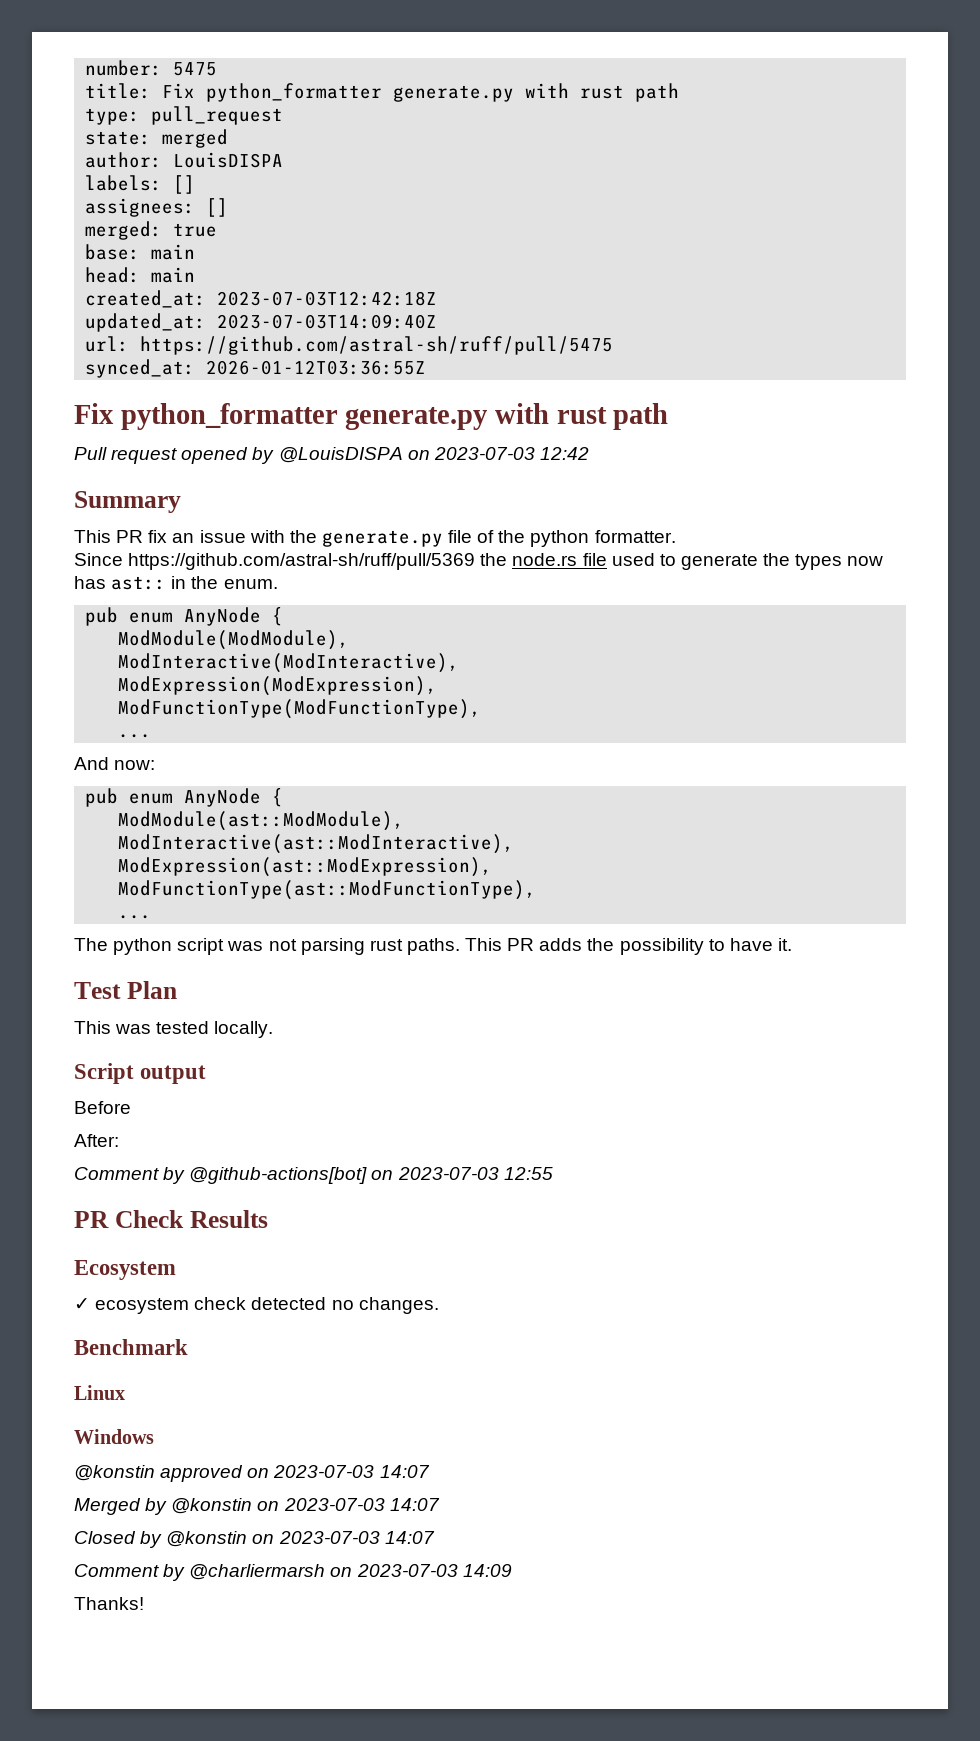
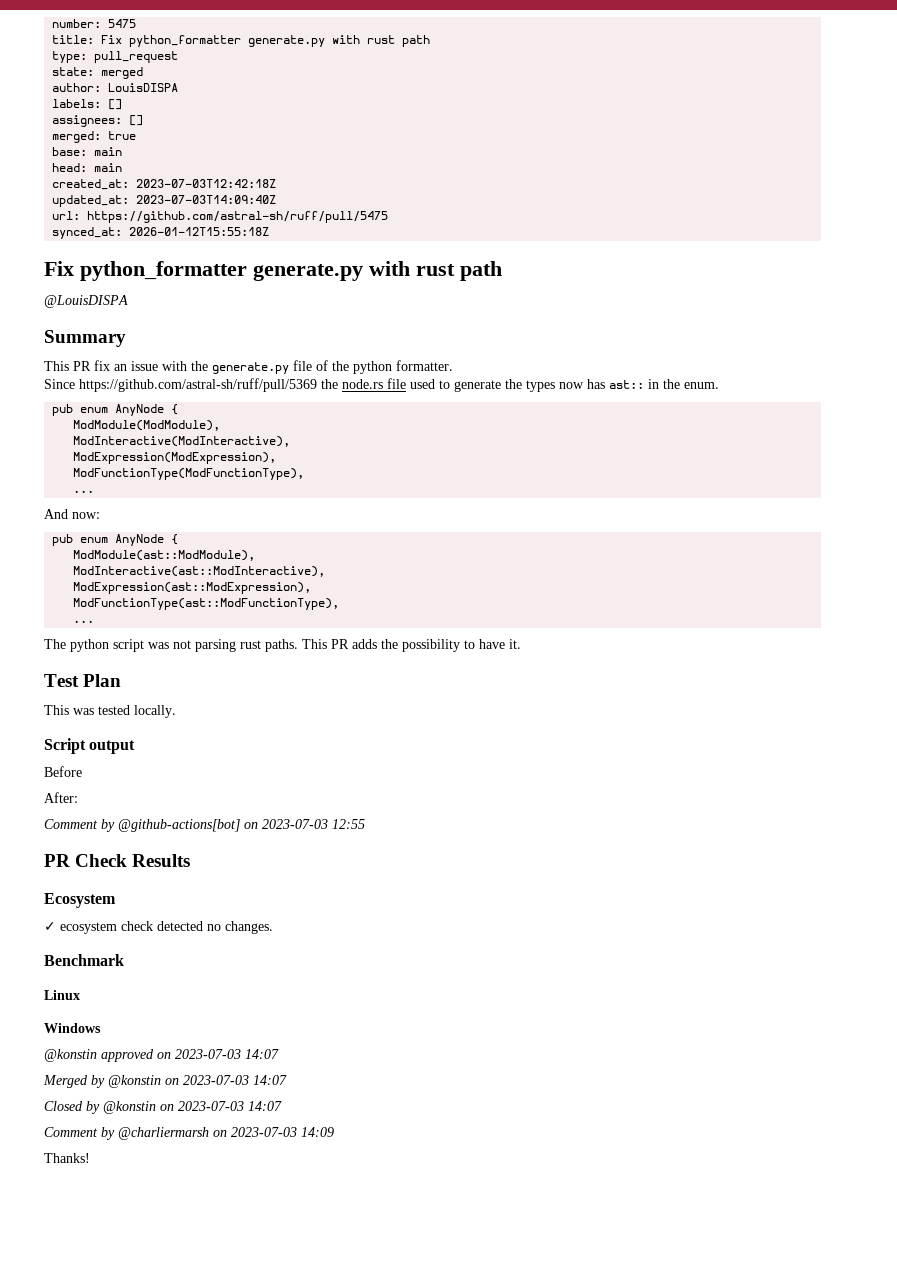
- synced_at: 2026-01-12T03:36:55Z
+ synced_at: 2026-01-12T15:55:18Z
  Fix python_formatter generate.py with rust path
- Pull request opened by @LouisDISPA on 2023-07-03 12:42
+ @LouisDISPA

